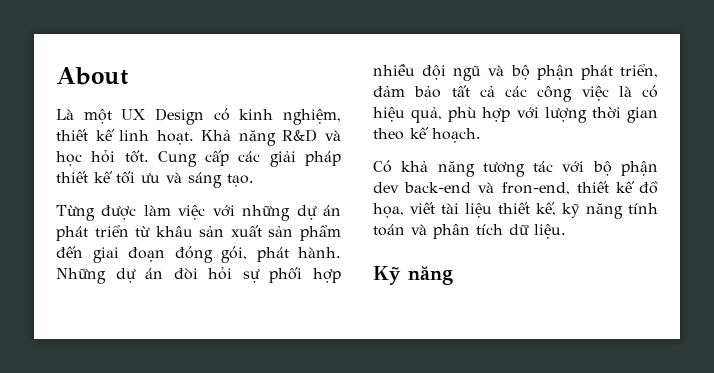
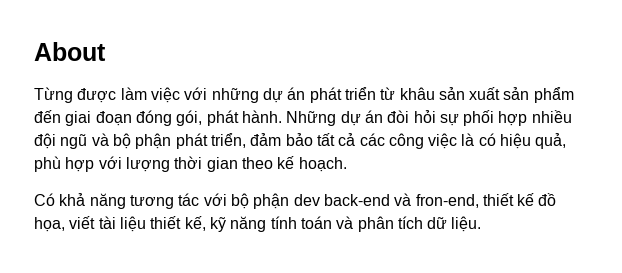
- Là một UX Design có kinh nghiệm, thiết kế linh hoạt. Khả năng R&D và học hỏi tốt. Cung cấp các giải pháp thiết kế tối ưu và sáng tạo.
- Kỹ năng

